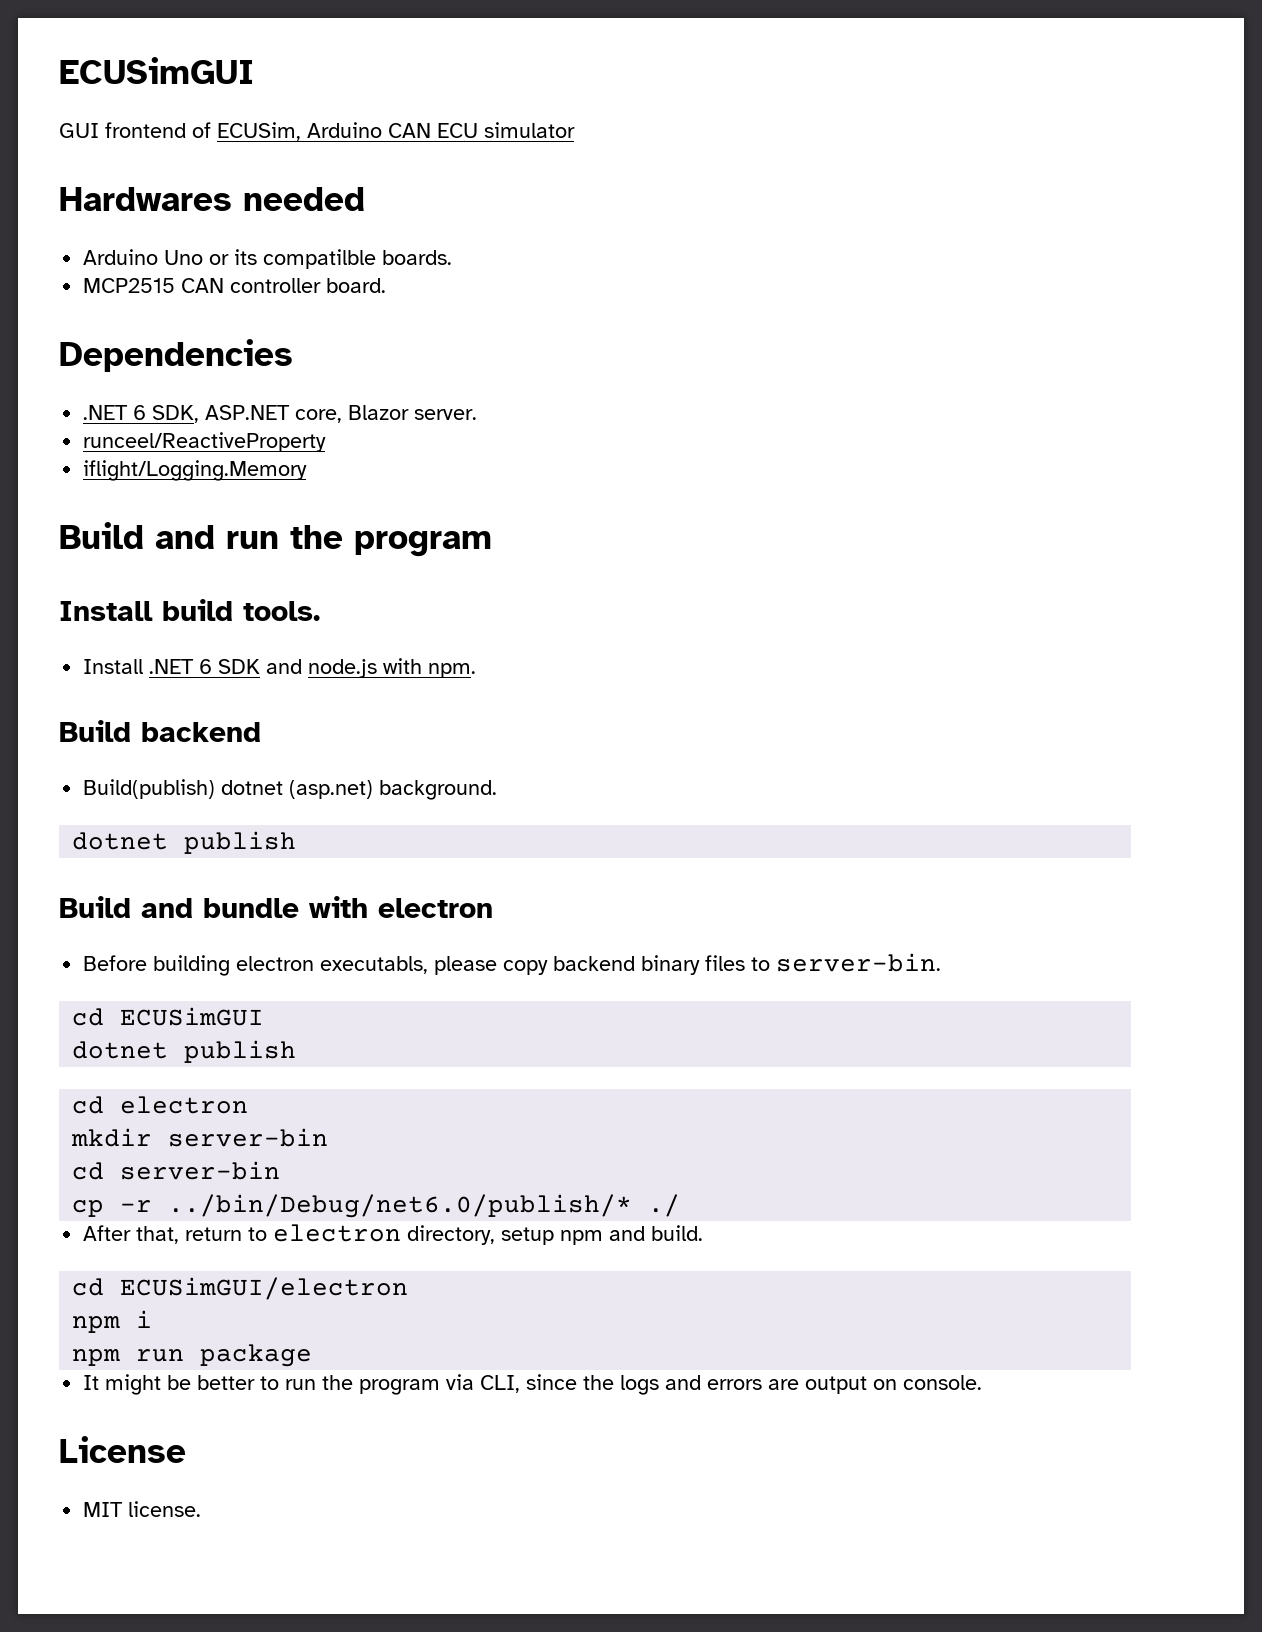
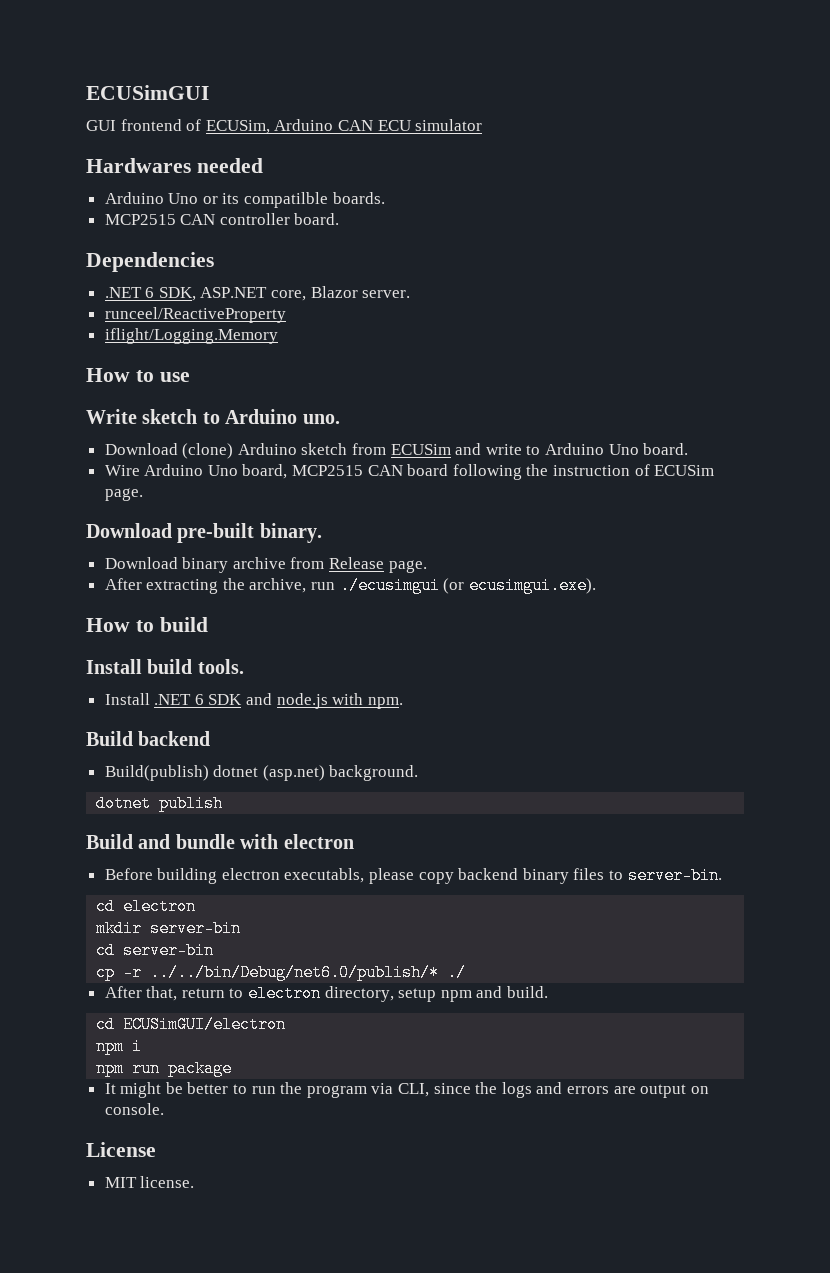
- Build and run the program
+ How to use
+ Write sketch to Arduino uno.
+ Download (clone) Arduino sketch from ECUSim and write to Arduino Uno board.
+ Wire Arduino Uno board, MCP2515 CAN board following the instruction of ECUSim page.
+ Download pre-built binary.
+ Download binary archive from Release page.
+ After extracting the archive, run ./ecusimgui (or ecusimgui.exe).
+ How to build
- cd ECUSimGUI
- dotnet publish
- cp -r ../bin/Debug/net6.0/publish/* ./
+ cp -r ../../bin/Debug/net6.0/publish/* ./

